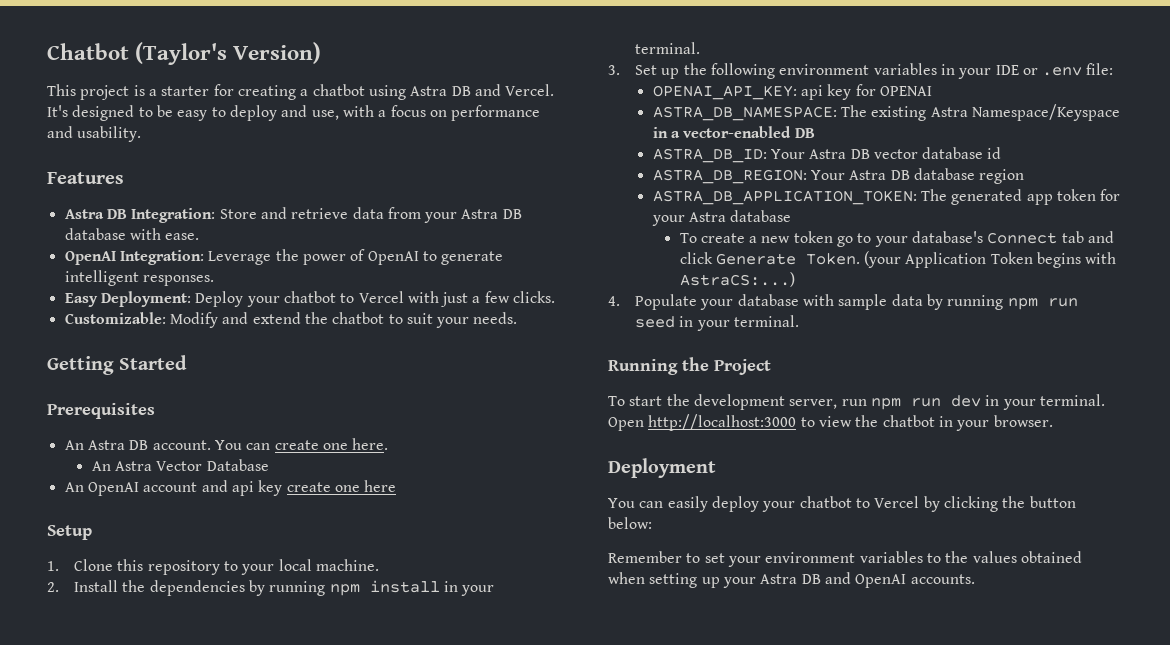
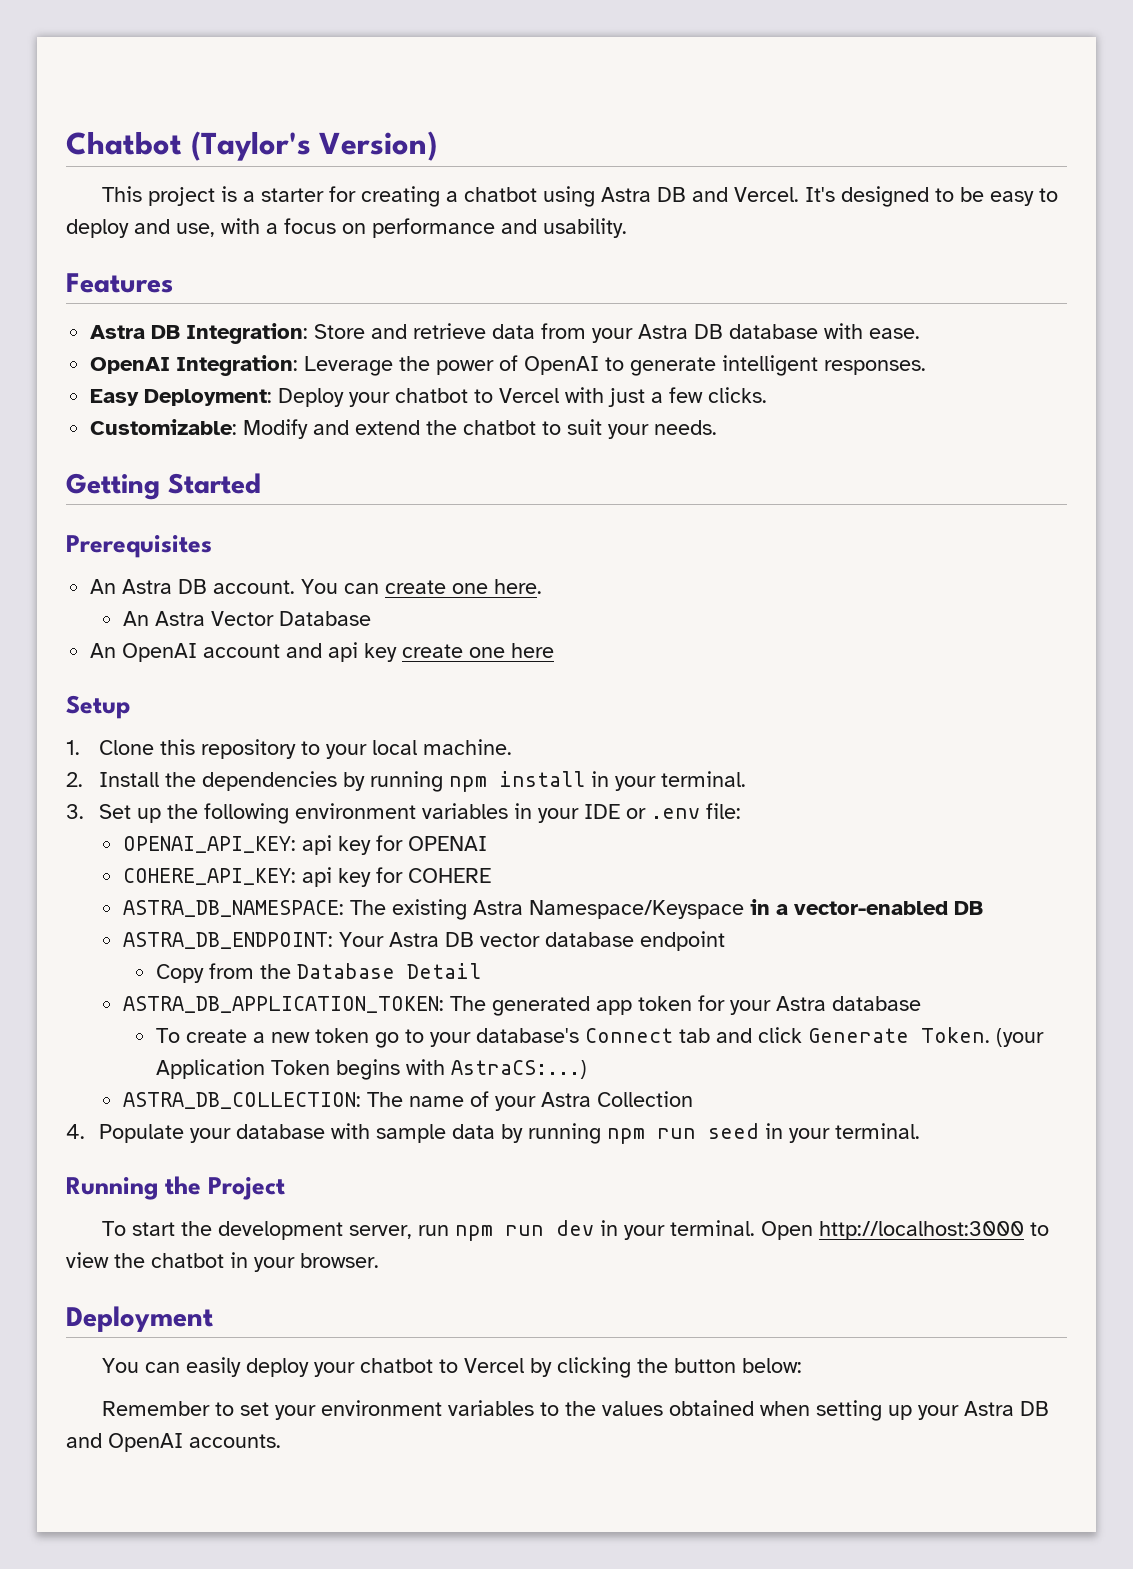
+ COHERE_API_KEY: api key for COHERE
- ASTRA_DB_ID: Your Astra DB vector database id
- ASTRA_DB_REGION: Your Astra DB database region
+ ASTRA_DB_ENDPOINT: Your Astra DB vector database endpoint
+ Copy from the Database Detail
+ ASTRA_DB_COLLECTION: The name of your Astra Collection

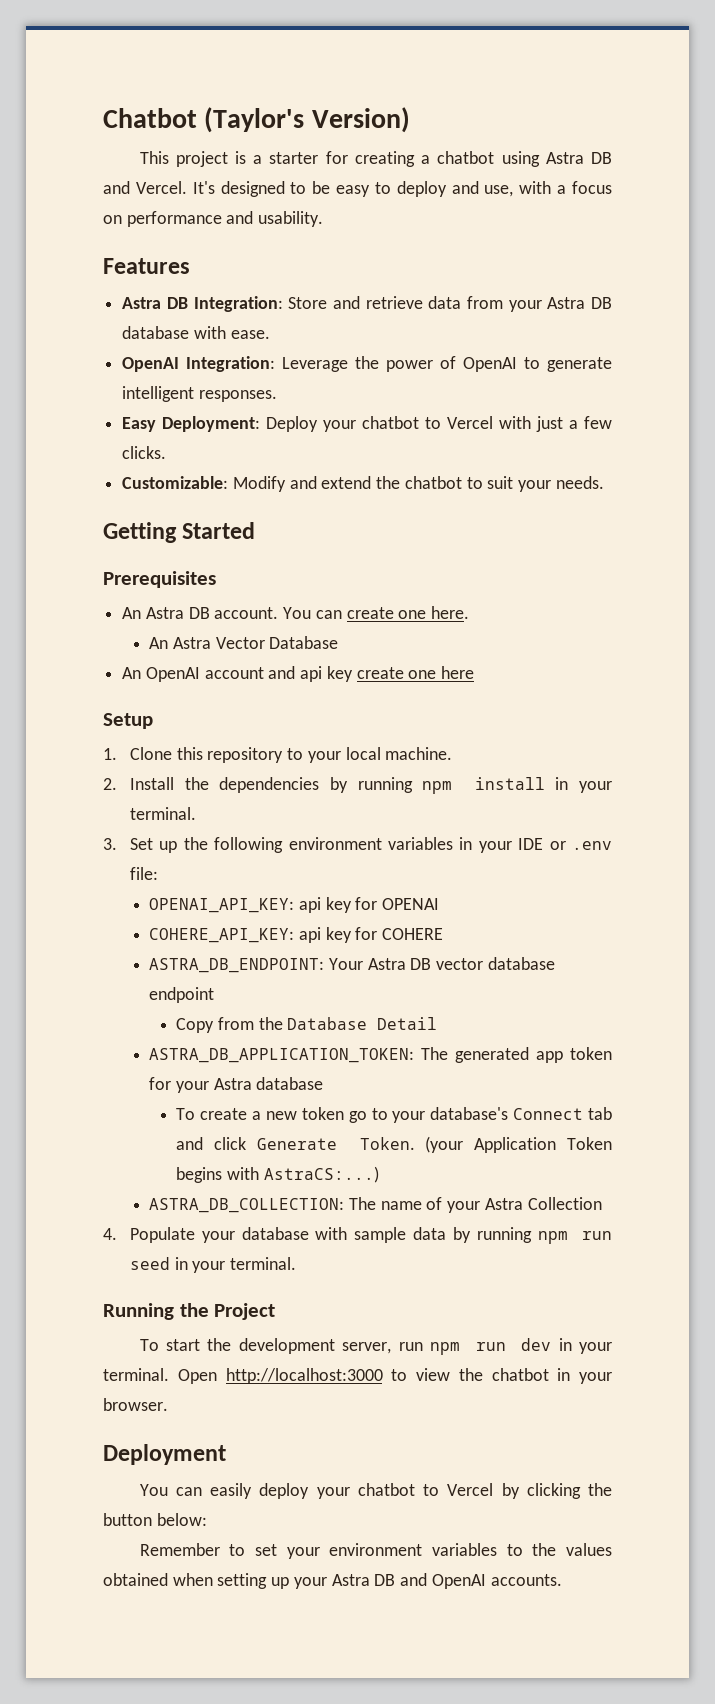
- ASTRA_DB_NAMESPACE: The existing Astra Namespace/Keyspace in a vector-enabled DB

